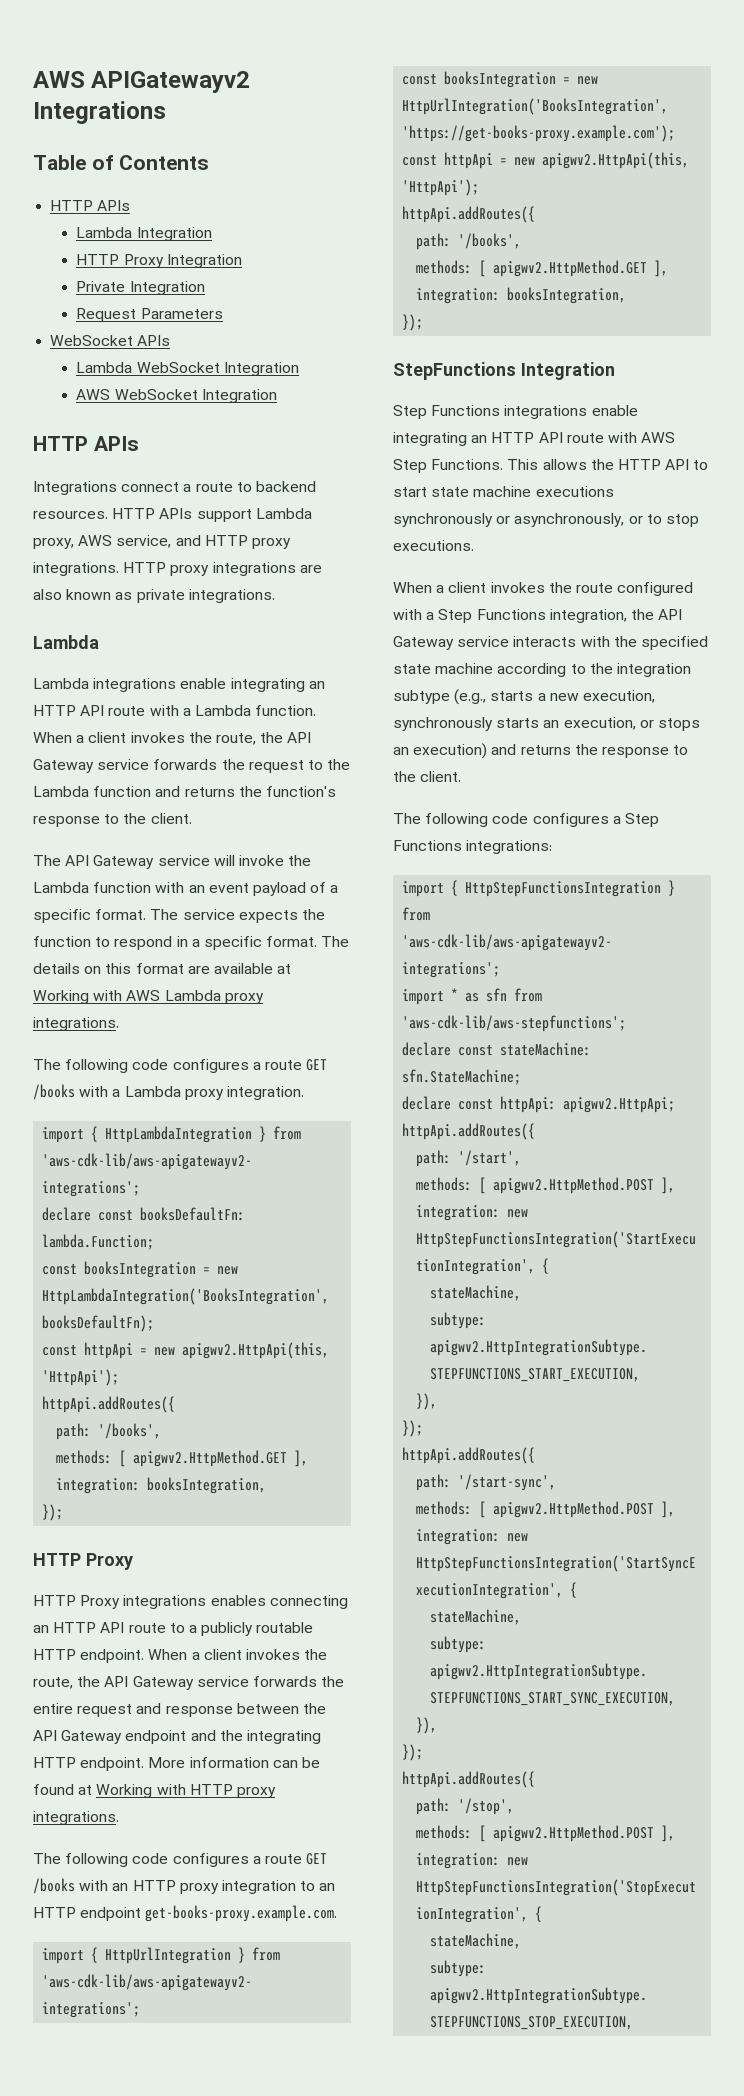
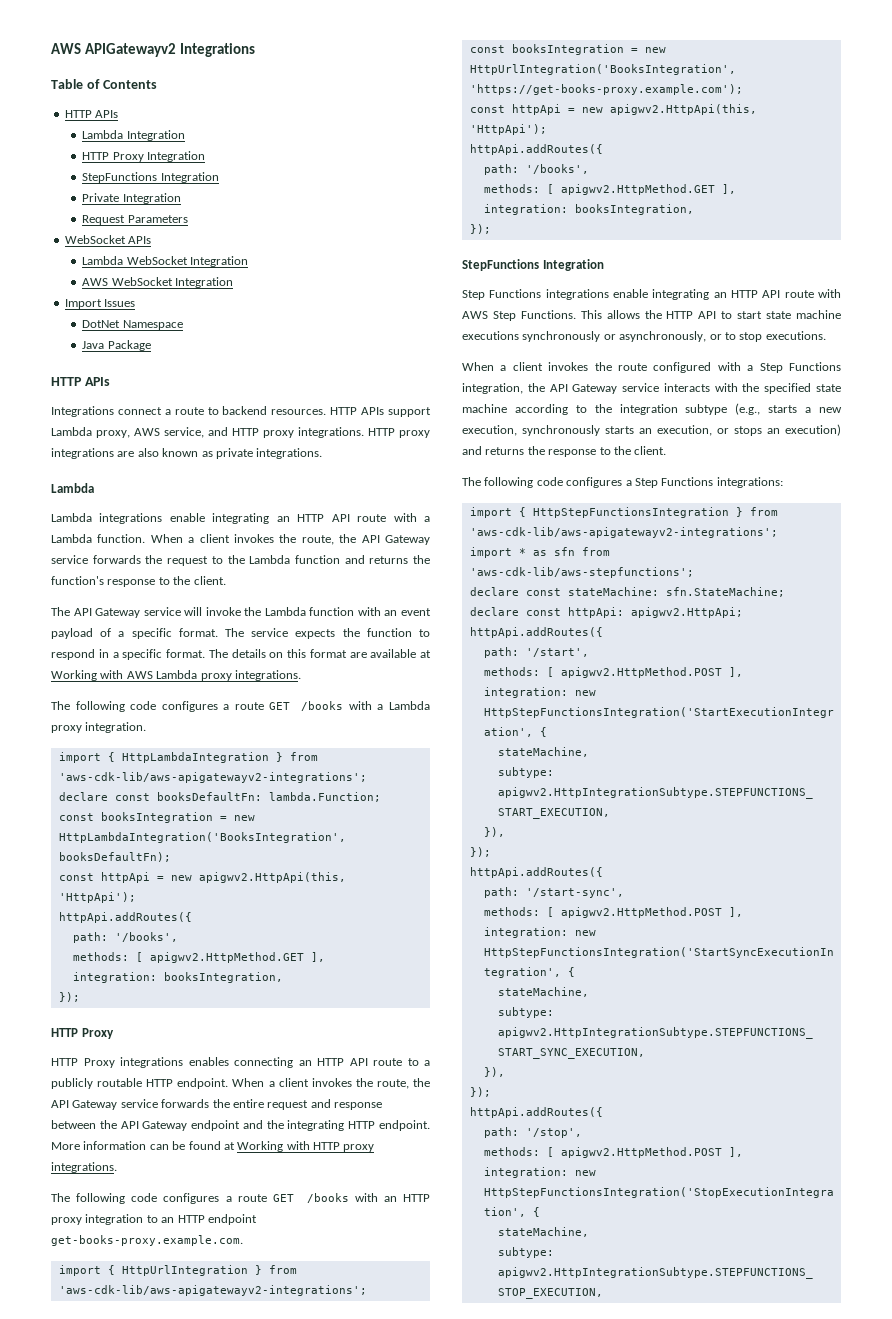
  HTTP Proxy Integration
+ StepFunctions Integration
+ Import Issues
+ DotNet Namespace
+ Java Package

